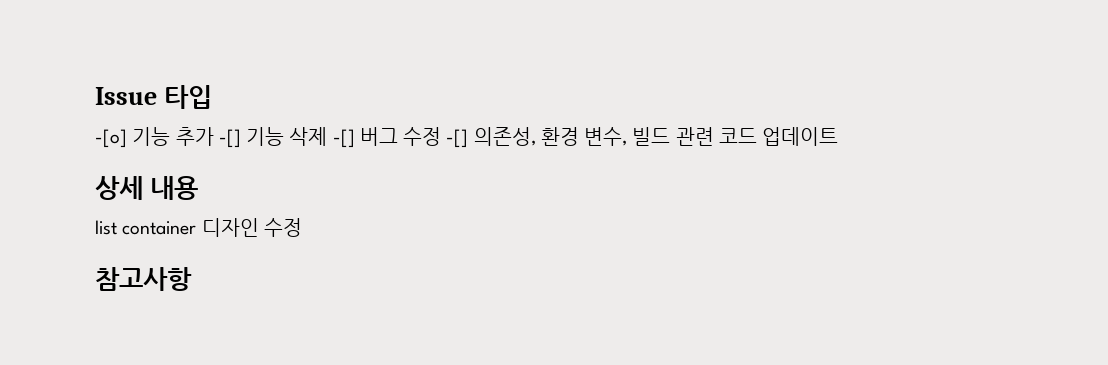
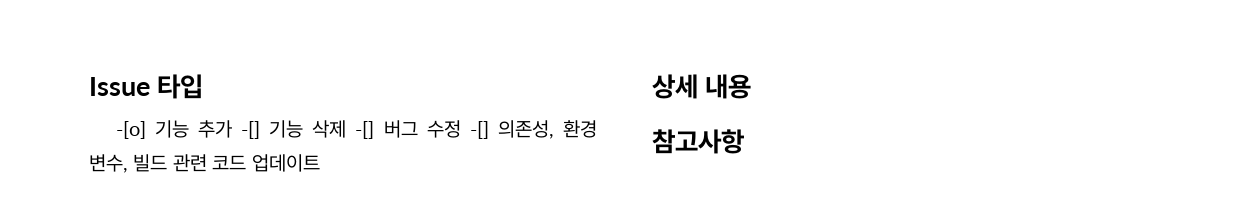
- list container 디자인 수정

